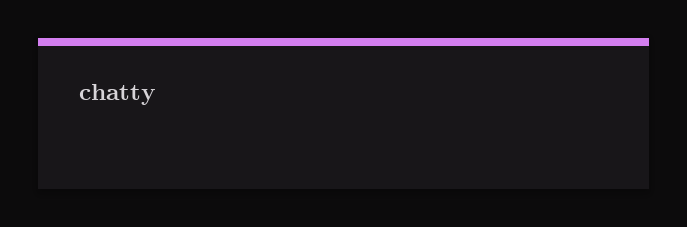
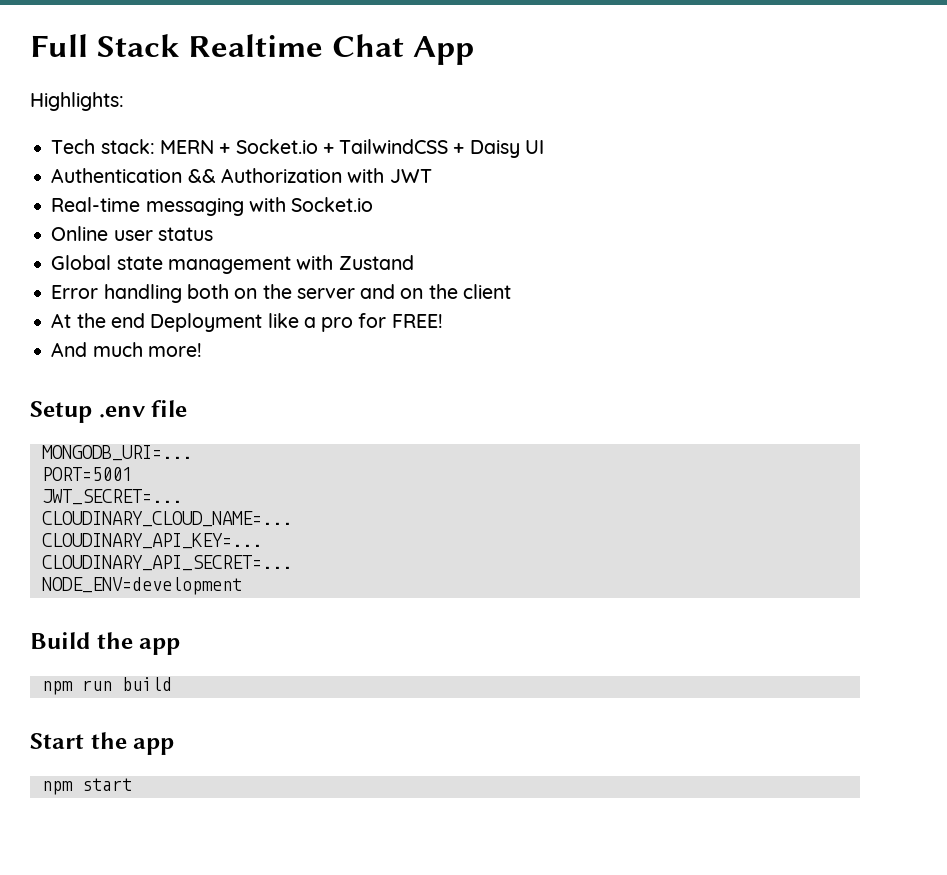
- chatty
+ Full Stack Realtime Chat App
+ Highlights:
+ Tech stack: MERN + Socket.io + TailwindCSS + Daisy UI
+ Authentication && Authorization with JWT
+ Real-time messaging with Socket.io
+ Online user status
+ Global state management with Zustand
+ Error handling both on the server and on the client
+ At the end Deployment like a pro for FREE!
+ And much more!
+ Setup .env file
+ MONGODB_URI=...
+ PORT=5001
+ JWT_SECRET=...
+ CLOUDINARY_CLOUD_NAME=...
+ CLOUDINARY_API_KEY=...
+ CLOUDINARY_API_SECRET=...
+ NODE_ENV=development
+ Build the app
+ npm run build
+ Start the app
+ npm start

